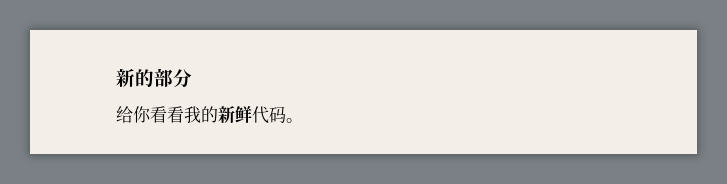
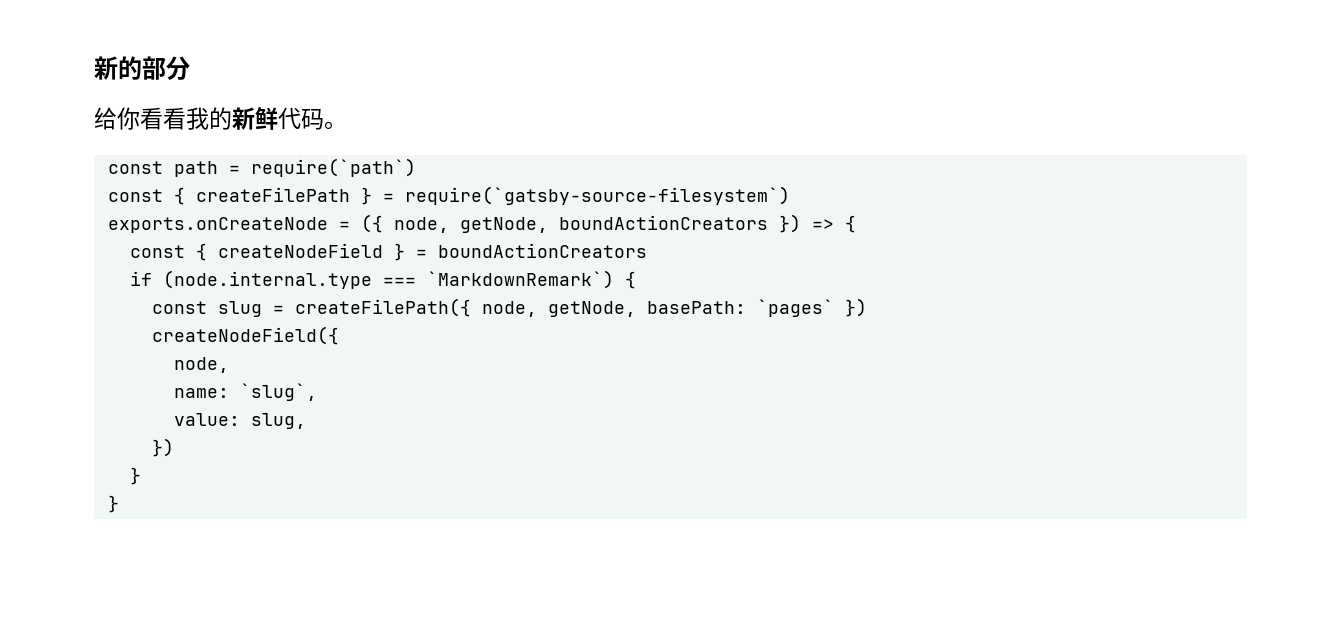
+ const path = require(`path`)
+ const { createFilePath } = require(`gatsby-source-filesystem`)
+ exports.onCreateNode = ({ node, getNode, boundActionCreators }) => {
+ const { createNodeField } = boundActionCreators
+ if (node.internal.type === `MarkdownRemark`) {
+ const slug = createFilePath({ node, getNode, basePath: `pages` })
+ createNodeField({
+ node,
+ name: `slug`,
+ value: slug,
+ })
+ }
+ }

